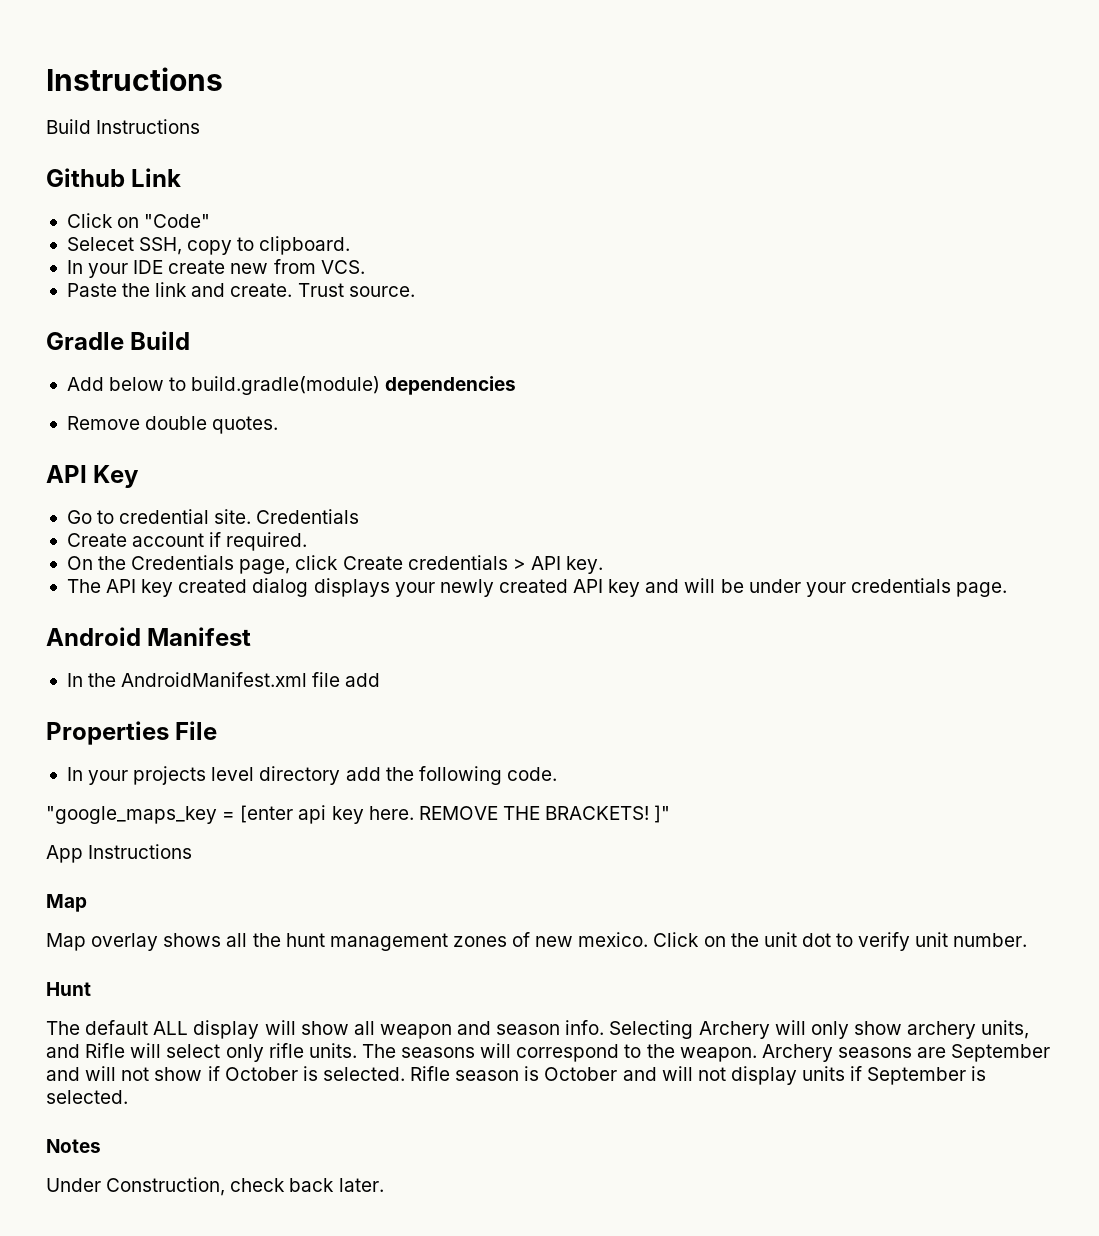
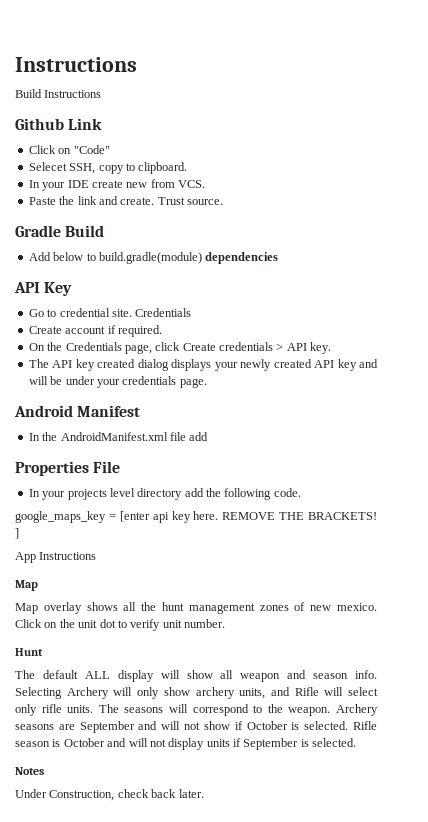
- Remove double quotes.
- "google_maps_key = [enter api key here.
+ google_maps_key = [enter api key here.
- REMOVE THE BRACKETS! ]"
+ REMOVE THE BRACKETS! ]

